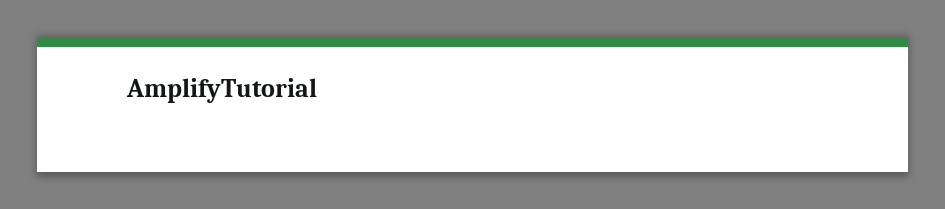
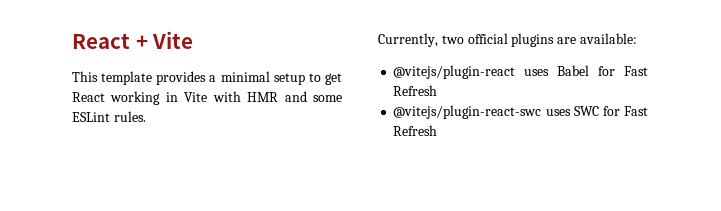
- AmplifyTutorial
+ React + Vite
+ This template provides a minimal setup to get React working in Vite with HMR and some ESLint rules.
+ Currently, two official plugins are available:
+ @vitejs/plugin-react uses Babel for Fast Refresh
+ @vitejs/plugin-react-swc uses SWC for Fast Refresh

